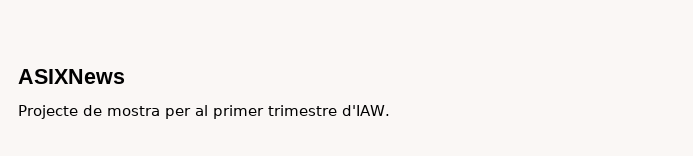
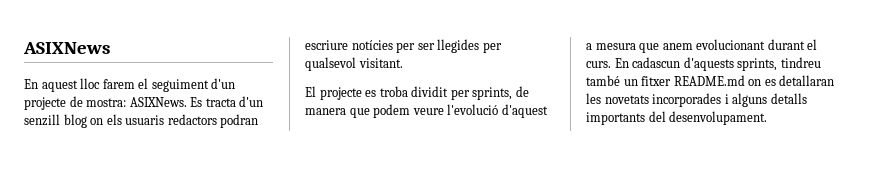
- Projecte de mostra per al primer trimestre d'IAW.
+ En aquest lloc farem el seguiment d'un projecte de mostra: ASIXNews. Es tracta d'un senzill blog on els usuaris redactors podran escriure notícies per ser llegides per qualsevol visitant.
+ El projecte es troba dividit per sprints, de manera que podem veure l'evolució d'aquest a mesura que anem evolucionant durant el curs. En cadascun d'aquests sprints, tindreu també un fitxer README.md on es detallaran les novetats incorporades i alguns detalls importants del desenvolupament.

